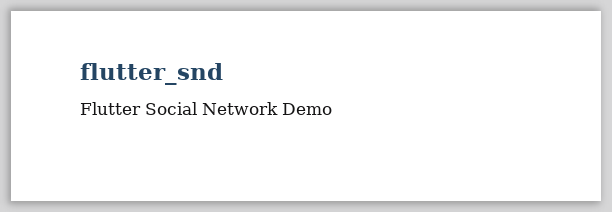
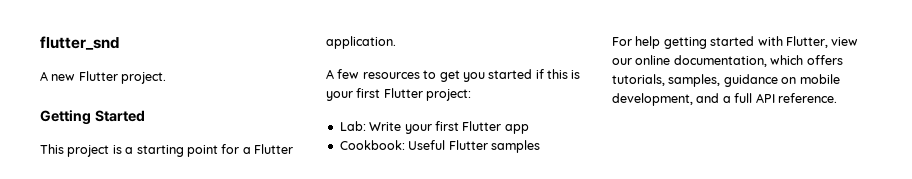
- Flutter Social Network Demo
+ A new Flutter project.
+ Getting Started
+ This project is a starting point for a Flutter application.
+ A few resources to get you started if this is your first Flutter project:
+ Lab: Write your first Flutter app
+ Cookbook: Useful Flutter samples
+ For help getting started with Flutter, view our online documentation, which offers tutorials, samples, guidance on mobile development, and a full API reference.

